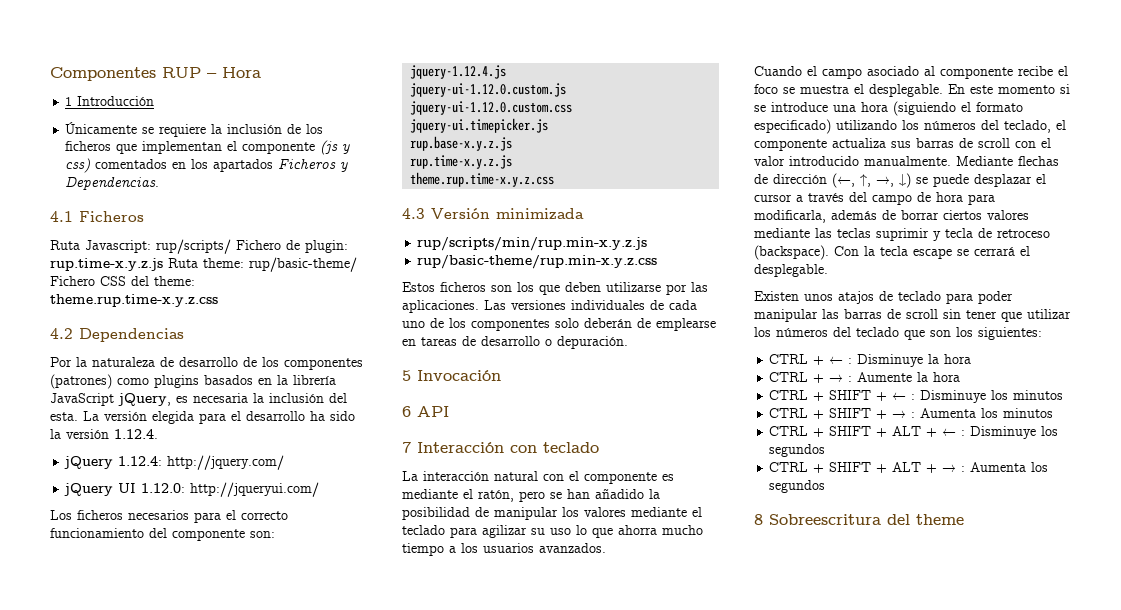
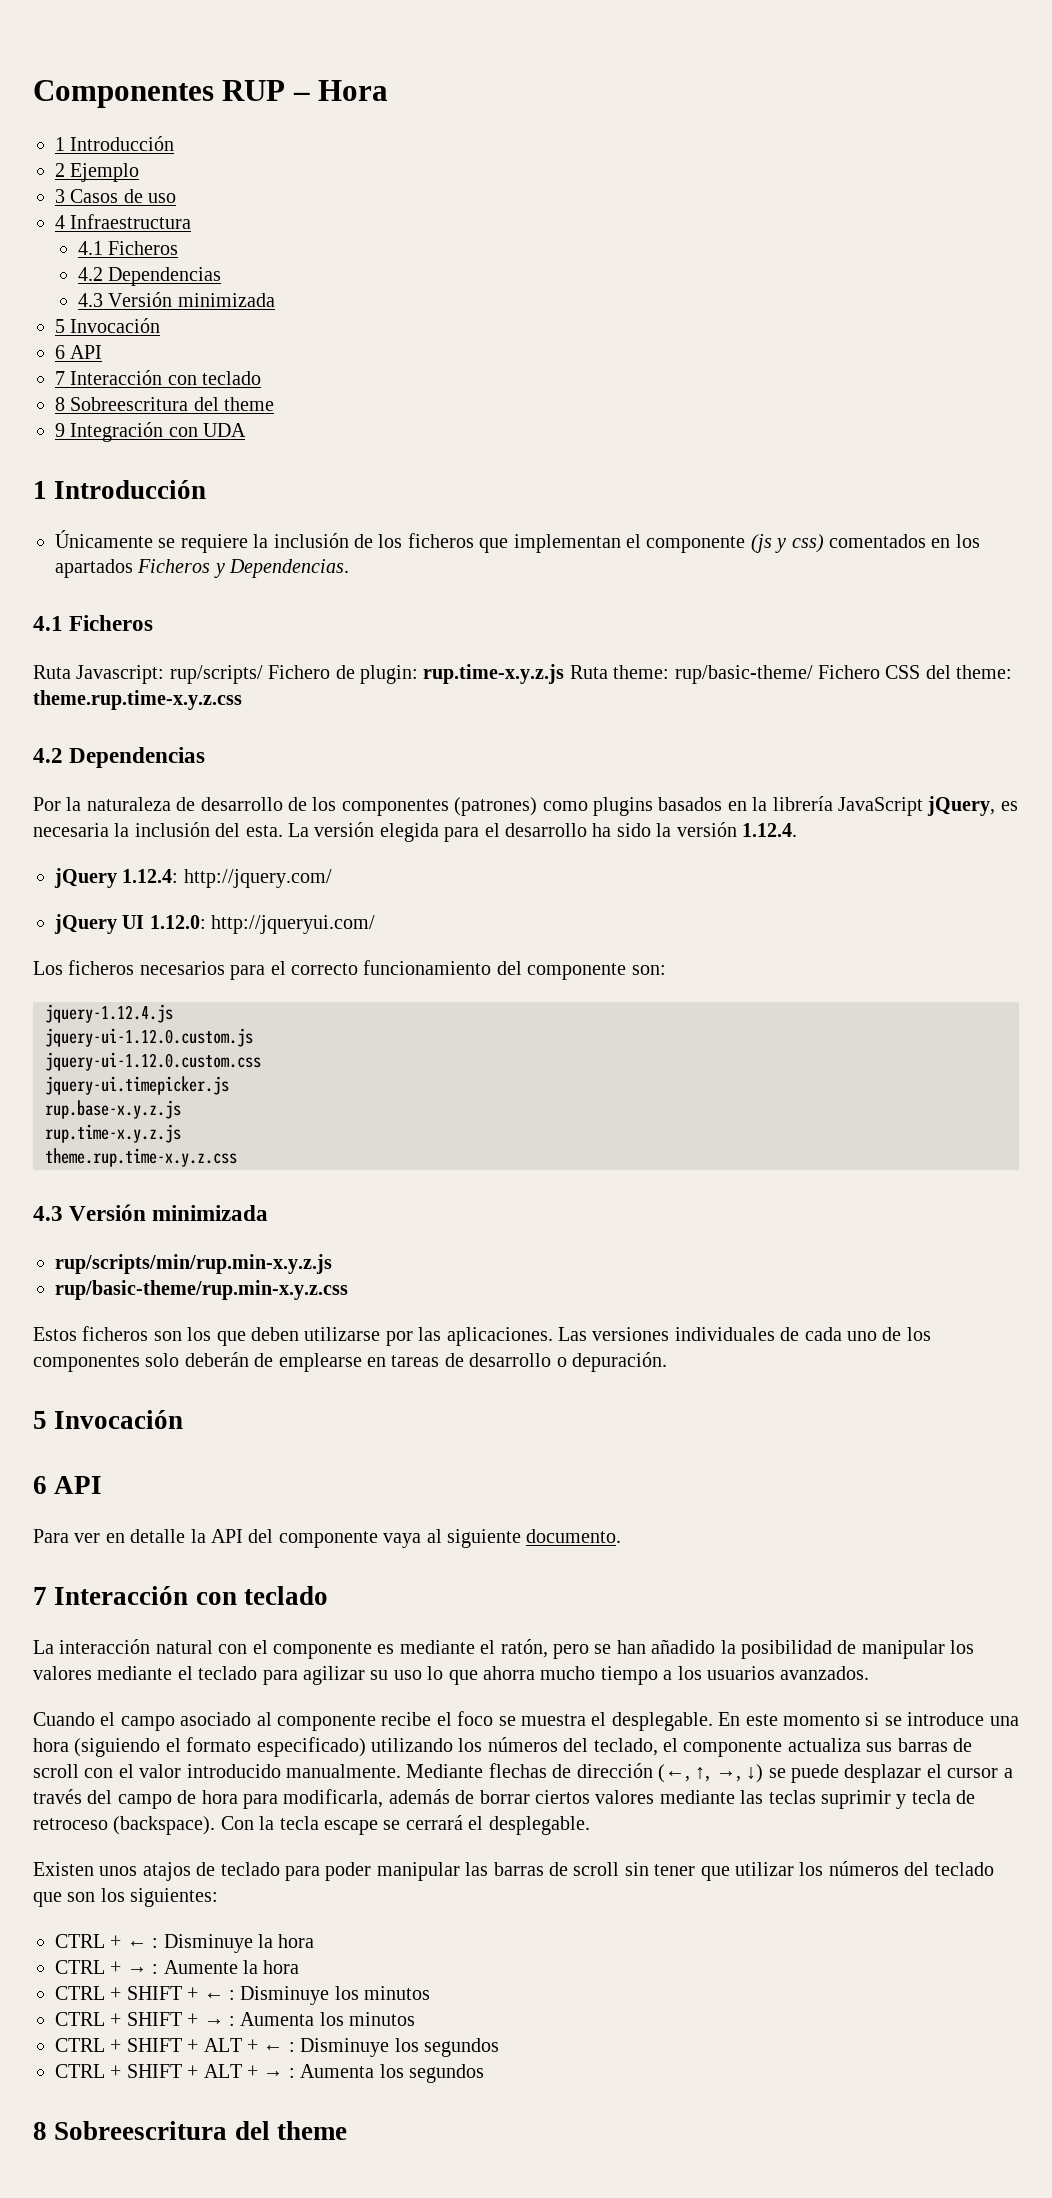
+ 2 Ejemplo
+ 3 Casos de uso
+ 4 Infraestructura
+ 4.1 Ficheros
+ 4.2 Dependencias
+ 4.3 Versión minimizada
+ 5 Invocación
+ 6 API
+ 7 Interacción con teclado
+ 8 Sobreescritura del theme
+ 9 Integración con UDA
+ 1 Introducción
+ Para ver en detalle la API del componente vaya al siguiente documento.

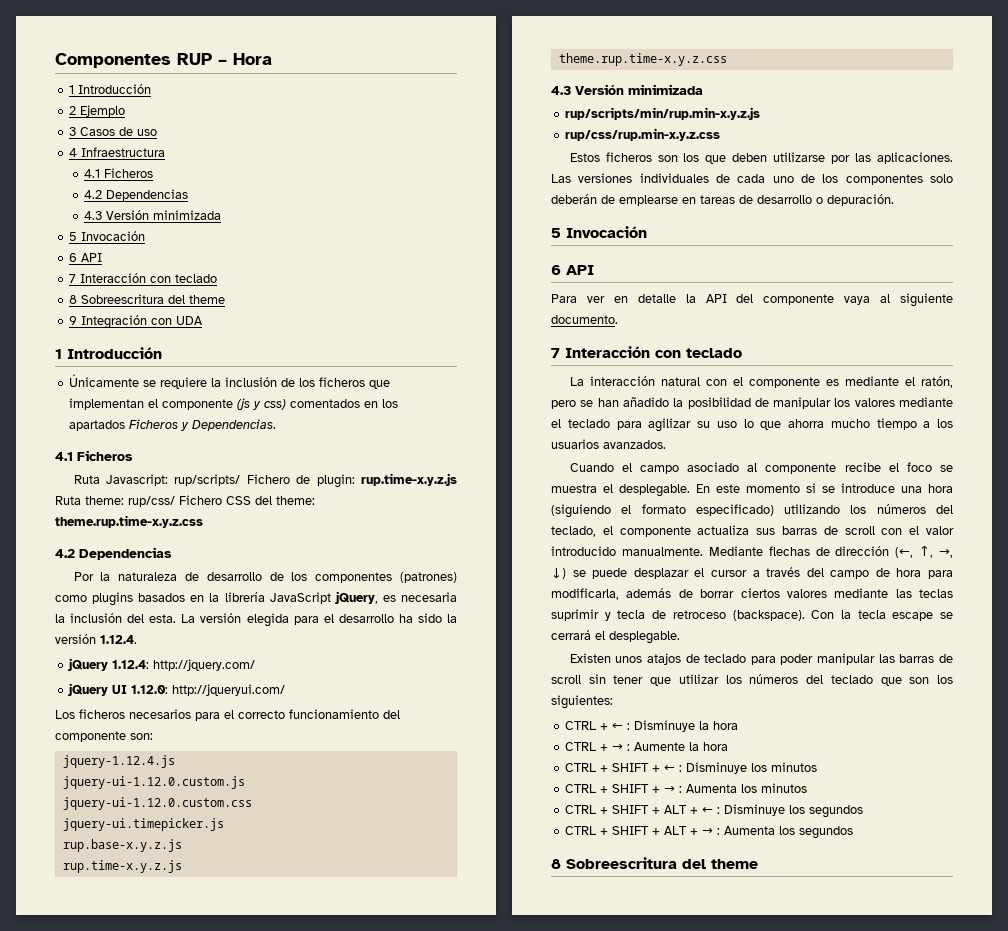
- Ruta Javascript: rup/scripts/ Fichero de plugin: rup.time-x.y.z.js Ruta theme: rup/basic-theme/ Fichero CSS del theme: theme.rup.time-x.y.z.css
+ Ruta Javascript: rup/scripts/ Fichero de plugin: rup.time-x.y.z.js Ruta theme: rup/css/ Fichero CSS del theme: theme.rup.time-x.y.z.css
- rup/basic-theme/rup.min-x.y.z.css
+ rup/css/rup.min-x.y.z.css

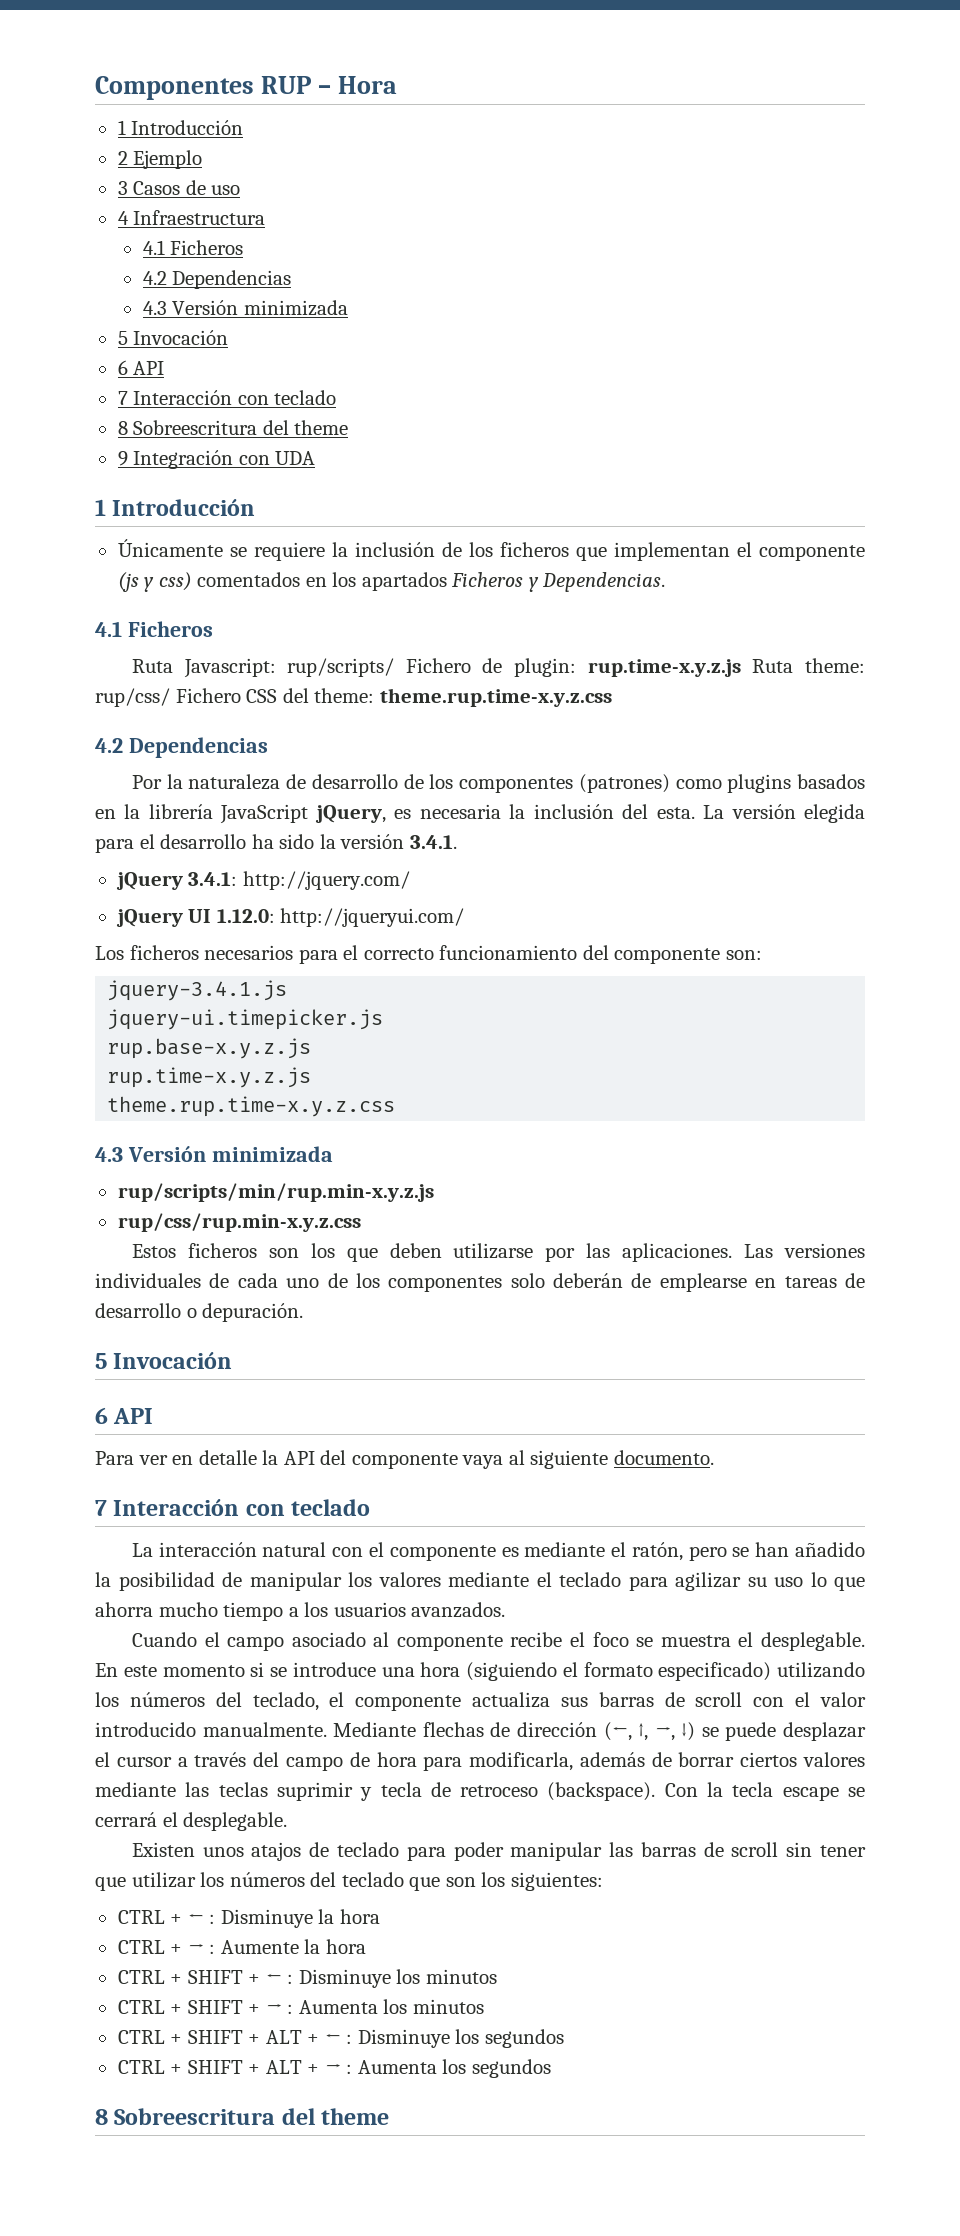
- La versión elegida para el desarrollo ha sido la versión 1.12.4.
- jQuery 1.12.4: http://jquery.com/
+ La versión elegida para el desarrollo ha sido la versión 3.4.1.
+ jQuery 3.4.1: http://jquery.com/
- jquery-1.12.4.js
- jquery-ui-1.12.0.custom.js
- jquery-ui-1.12.0.custom.css
+ jquery-3.4.1.js

